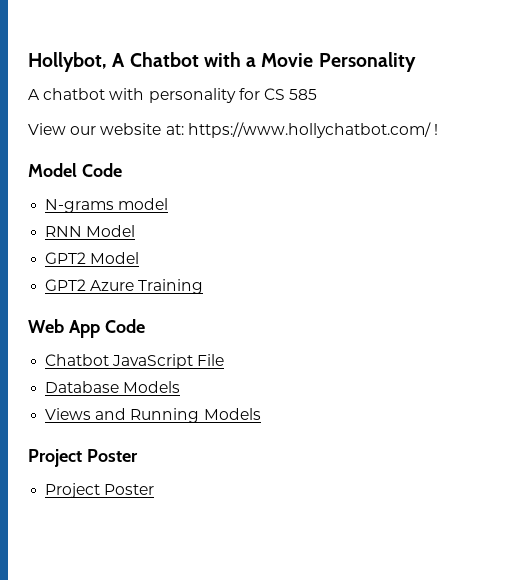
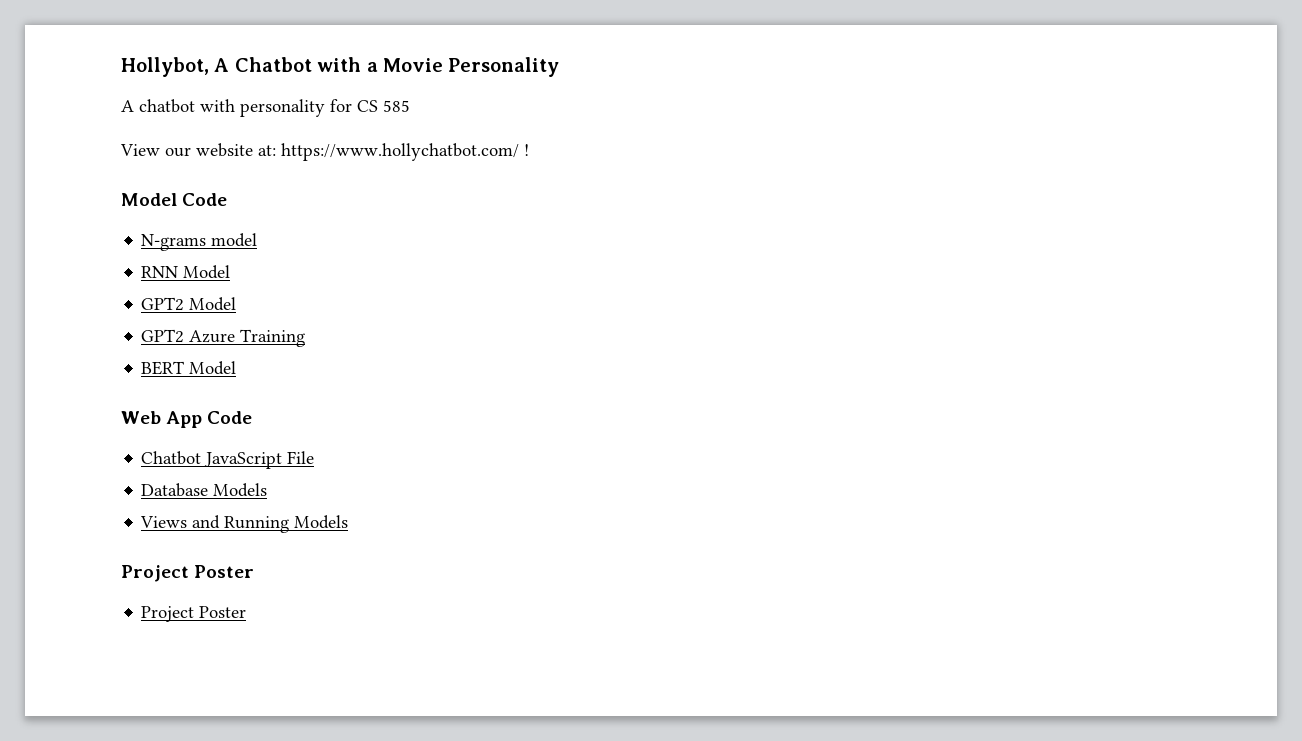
+ BERT Model

